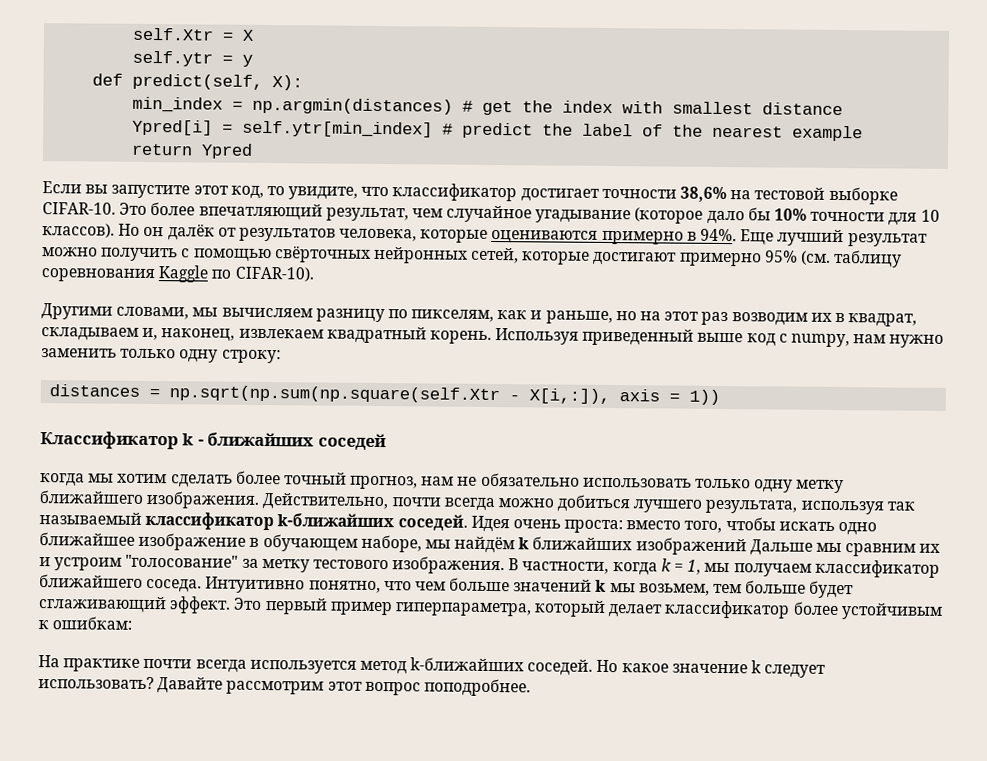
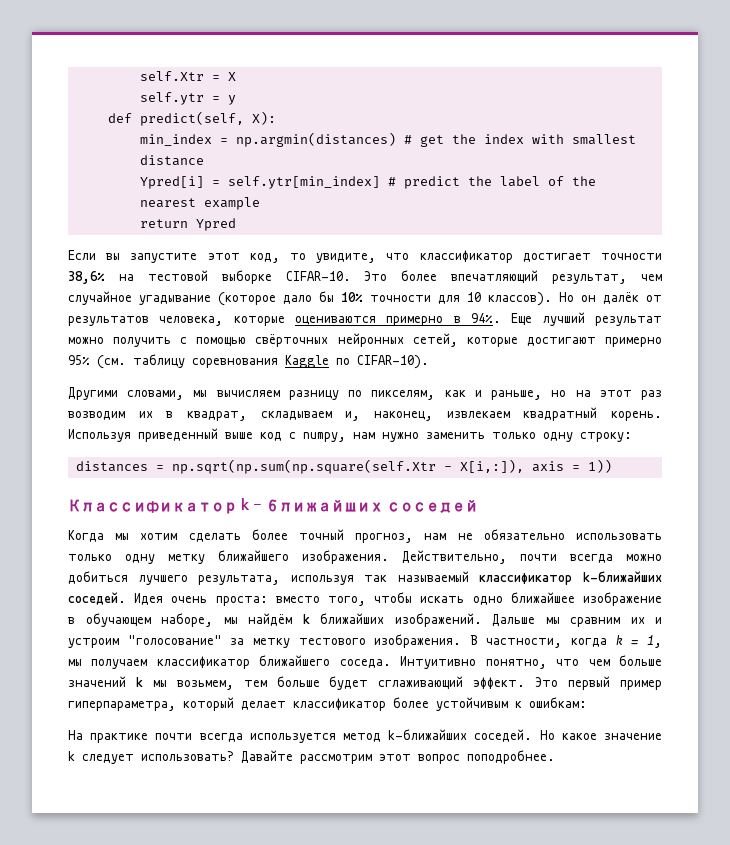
- когда мы хотим сделать более точный прогноз, нам не обязательно использовать только одну метку ближайшего изображения.
+ Когда мы хотим сделать более точный прогноз, нам не обязательно использовать только одну метку ближайшего изображения.
- Идея очень проста: вместо того, чтобы искать одно ближайшее изображение в обучающем наборе, мы найдём k ближайших изображений Дальше мы сравним их и устроим "голосование" за метку тестового изображения.
+ Идея очень проста: вместо того, чтобы искать одно ближайшее изображение в обучающем наборе, мы найдём k ближайших изображений. Дальше мы сравним их и устроим "голосование" за метку тестового изображения.

